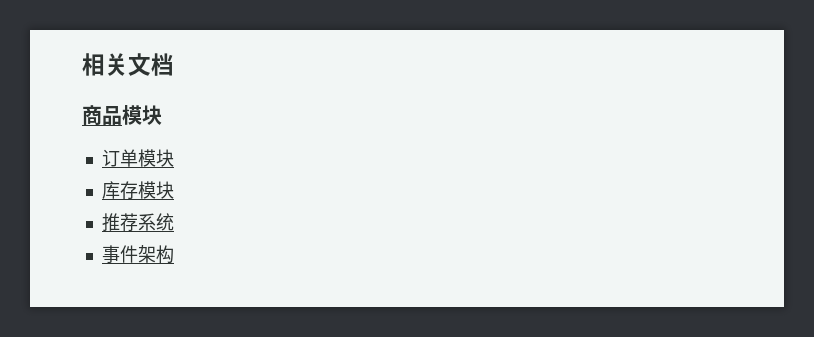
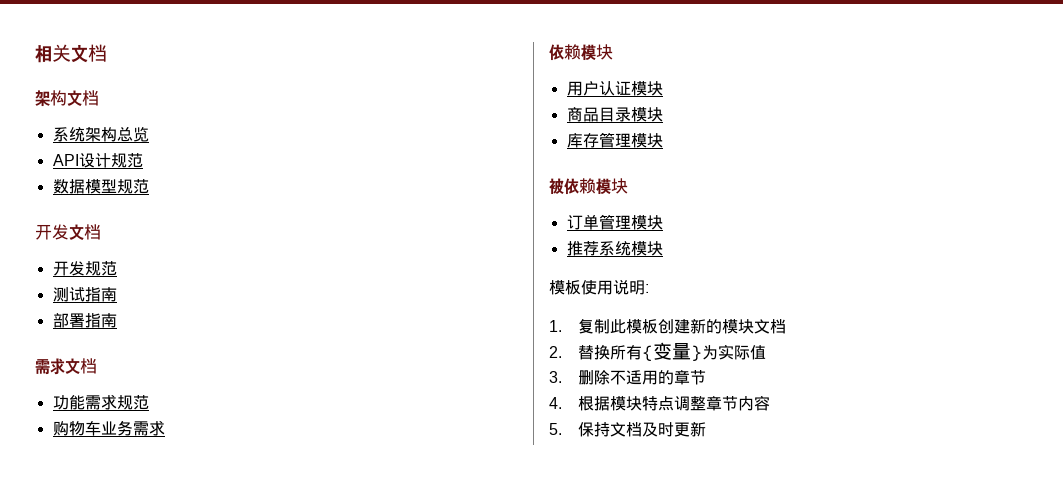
- 商品模块
+ 架构文档
+ 系统架构总览
+ API设计规范
+ 数据模型规范
+ 开发文档
+ 开发规范
+ 测试指南
+ 部署指南
+ 需求文档
+ 功能需求规范
+ 购物车业务需求
+ 依赖模块
+ 用户认证模块
+ 商品目录模块
+ 库存管理模块
+ 被依赖模块
- 订单模块
- 库存模块
+ 订单管理模块
- 推荐系统
- 事件架构
+ 推荐系统模块
+ 模板使用说明:
+ 1.复制此模板创建新的模块文档
+ 2.替换所有{变量}为实际值
+ 3.删除不适用的章节
+ 4.根据模块特点调整章节内容
+ 5.保持文档及时更新

